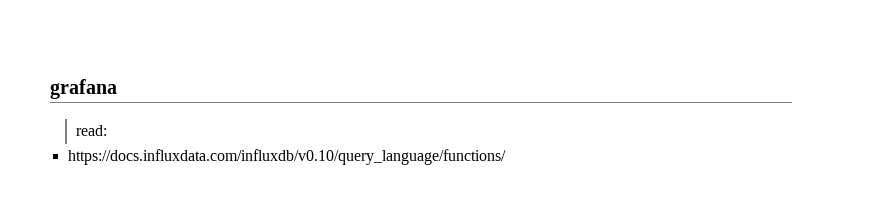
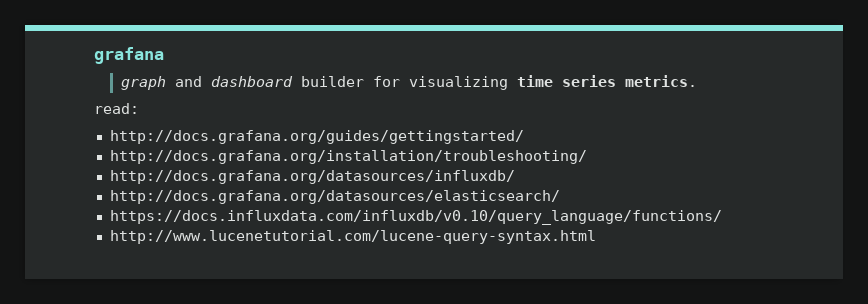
+ graph and dashboard builder for visualizing time series metrics.
  read:
+ http://docs.grafana.org/guides/gettingstarted/
+ http://docs.grafana.org/installation/troubleshooting/
+ http://docs.grafana.org/datasources/influxdb/
+ http://docs.grafana.org/datasources/elasticsearch/
+ http://www.lucenetutorial.com/lucene-query-syntax.html

